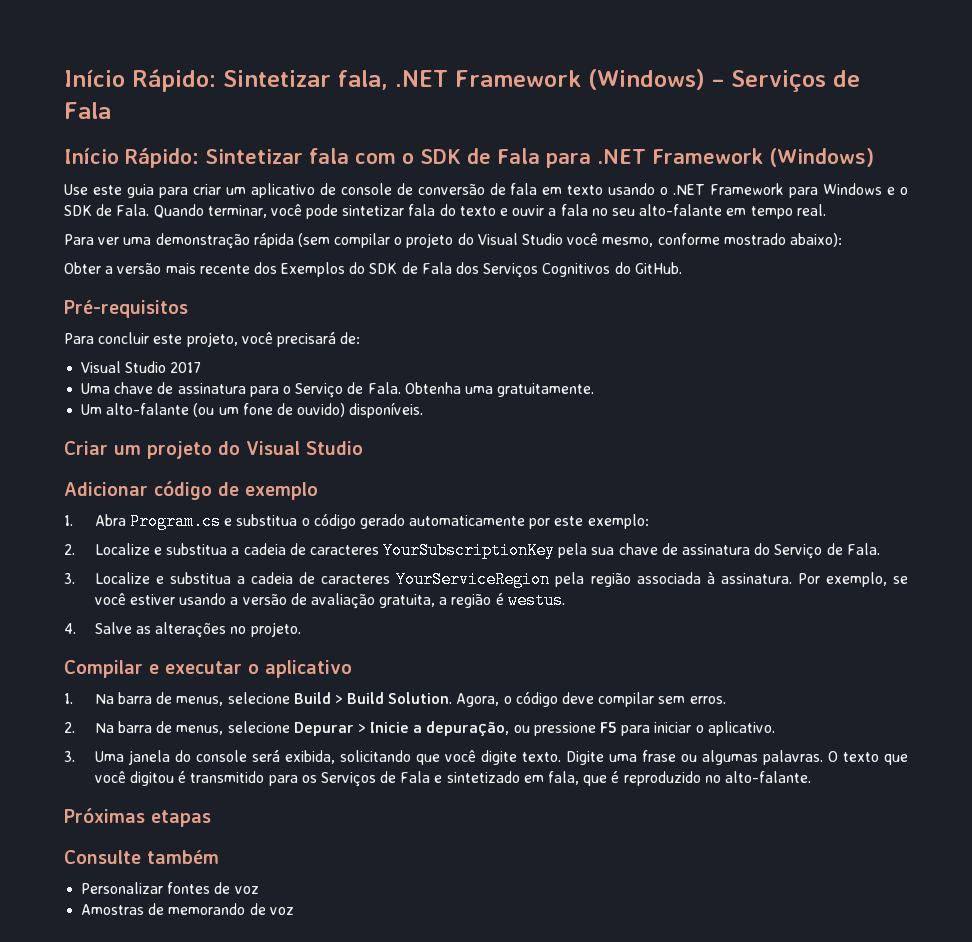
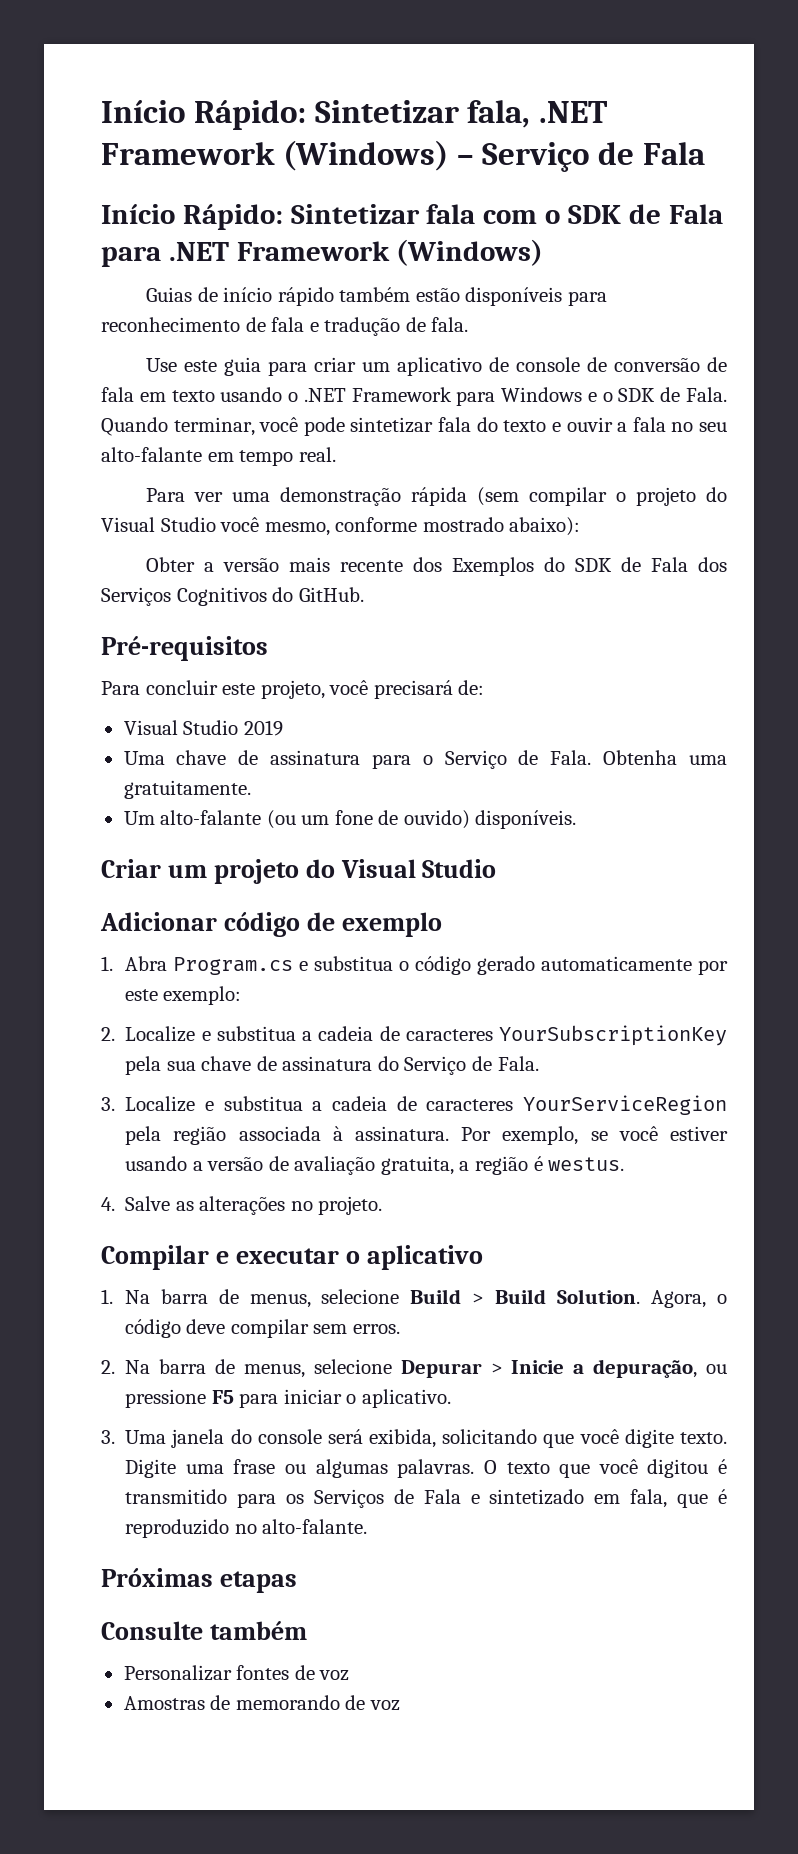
- Início Rápido: Sintetizar fala, .NET Framework (Windows) – Serviços de Fala
+ Início Rápido: Sintetizar fala, .NET Framework (Windows) – Serviço de Fala
+ Guias de início rápido também estão disponíveis para reconhecimento de fala e tradução de fala.
- Visual Studio 2017
+ Visual Studio 2019

